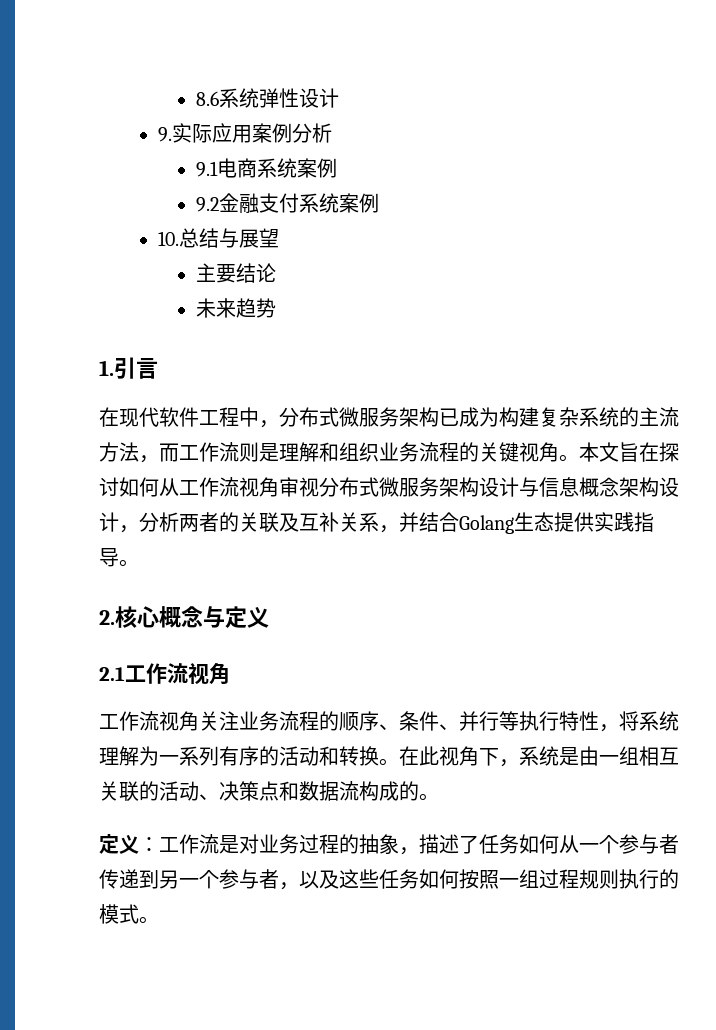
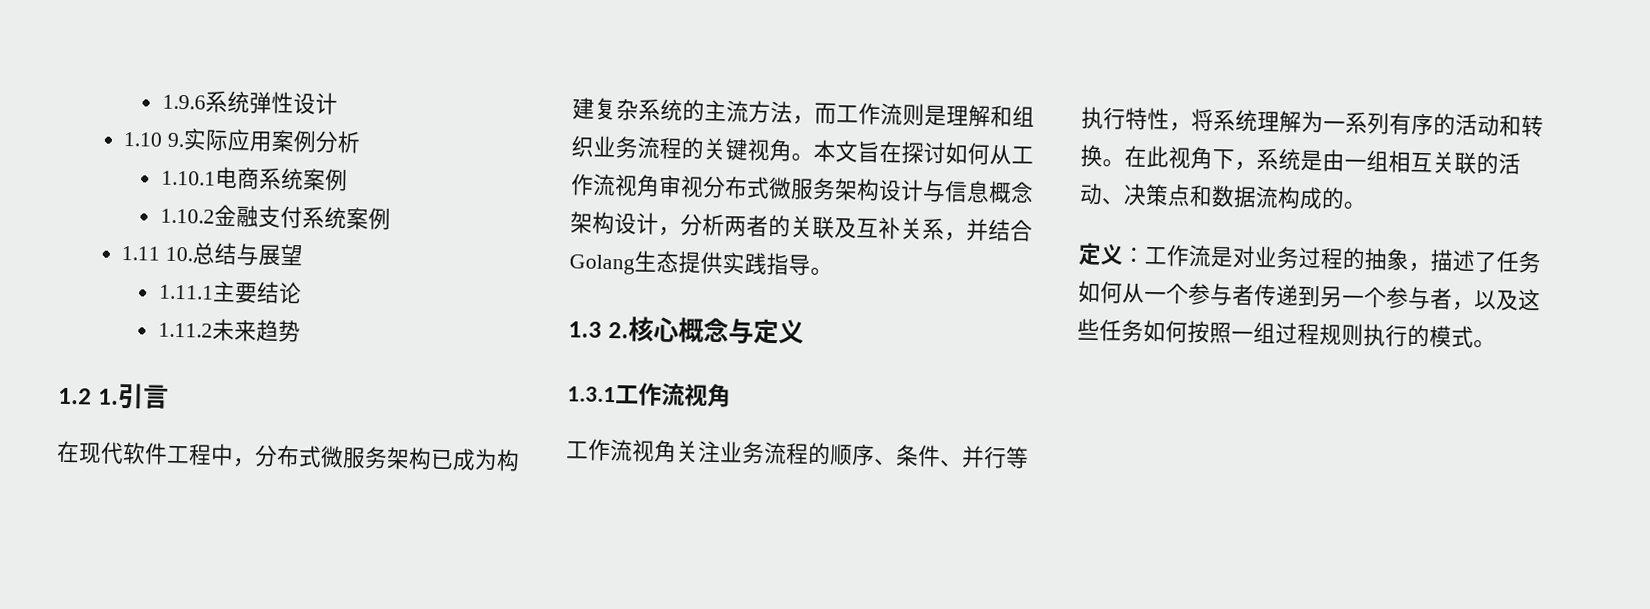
- 8.6系统弹性设计
+ 1.9.6系统弹性设计
- 9.实际应用案例分析
+ 1.10 9.实际应用案例分析
- 9.1电商系统案例
+ 1.10.1电商系统案例
- 9.2金融支付系统案例
+ 1.10.2金融支付系统案例
- 10.总结与展望
+ 1.11 10.总结与展望
- 主要结论
+ 1.11.1主要结论
- 未来趋势
+ 1.11.2未来趋势
- 1.引言
+ 1.2 1.引言
- 2.核心概念与定义
+ 1.3 2.核心概念与定义
- 2.1工作流视角
+ 1.3.1工作流视角

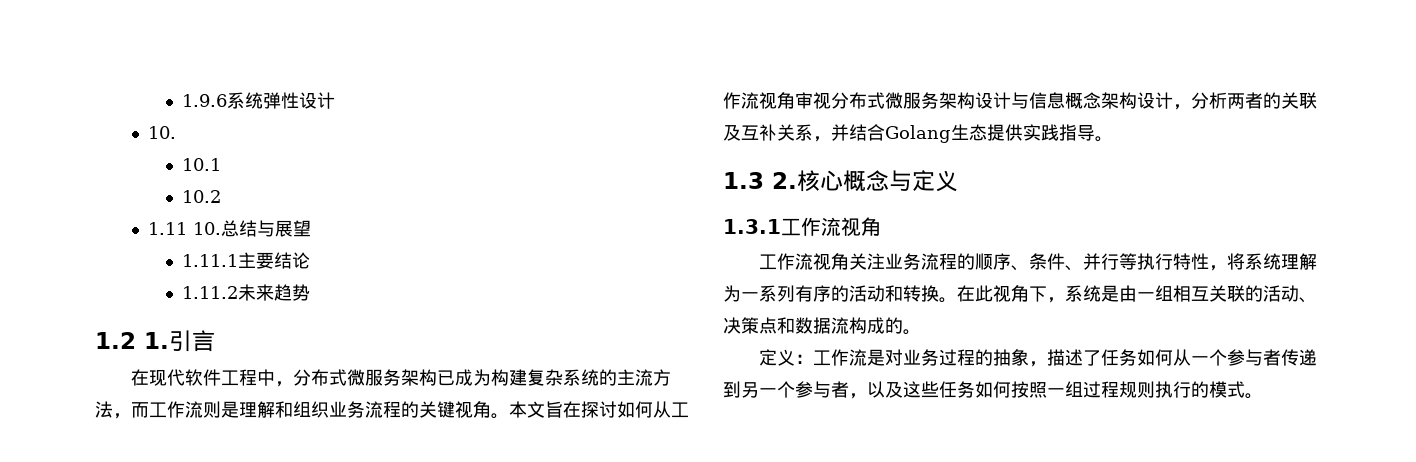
  1.9.6系统弹性设计
- 1.10 9.实际应用案例分析
- 1.10.1电商系统案例
- 1.10.2金融支付系统案例
+ 10.
+ 10.1
+ 10.2

